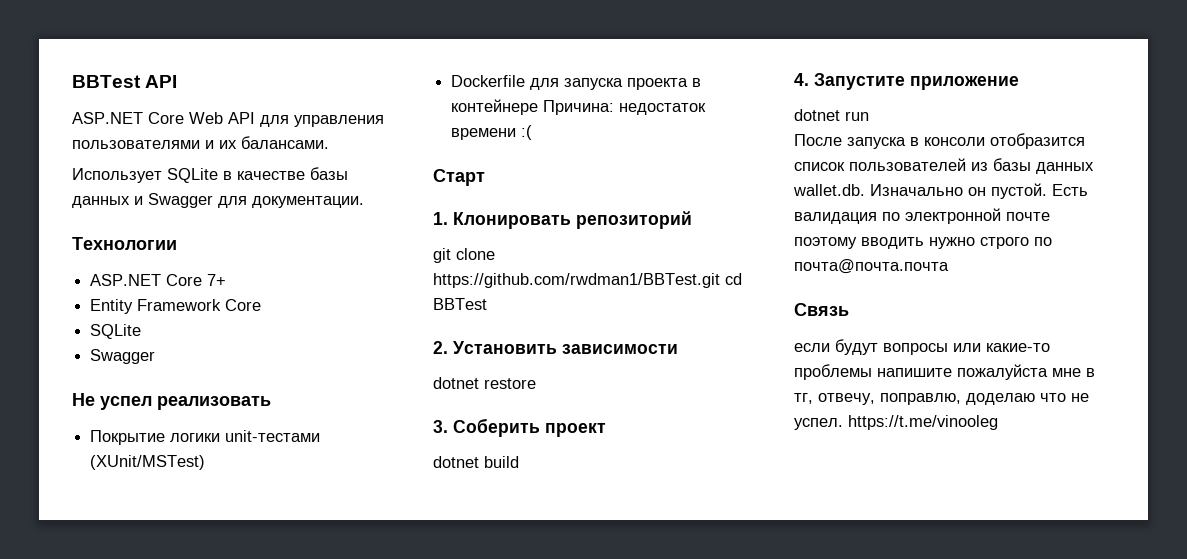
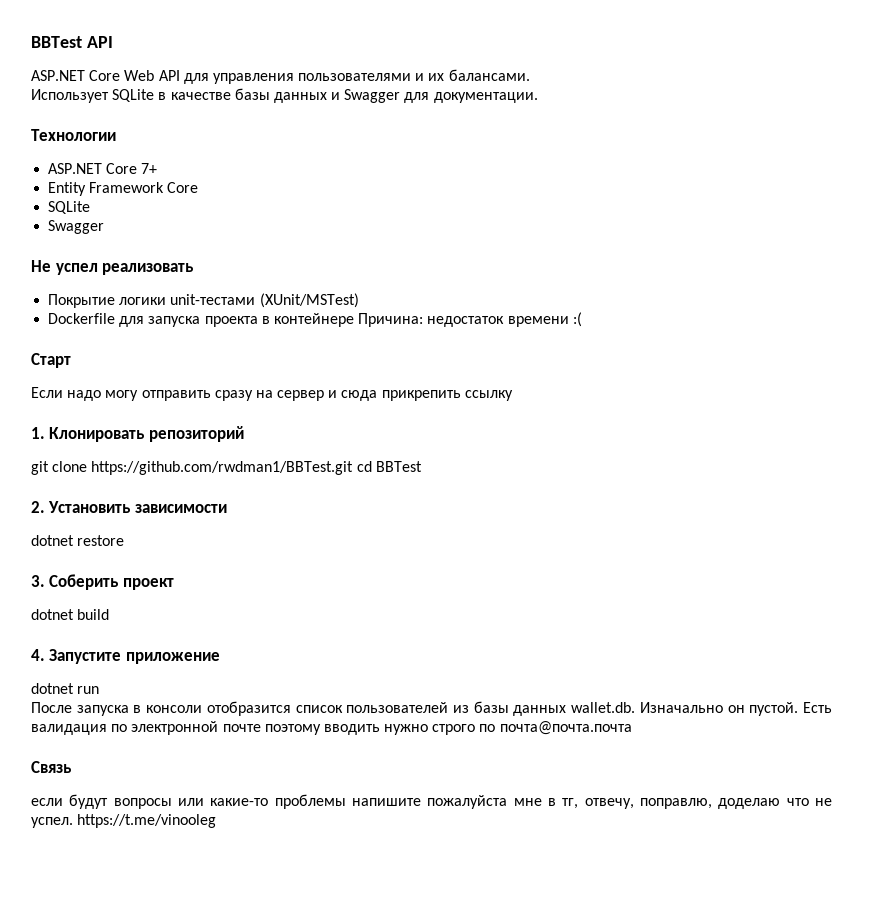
+ Если надо могу отправить сразу на сервер и сюда прикрепить ссылку

